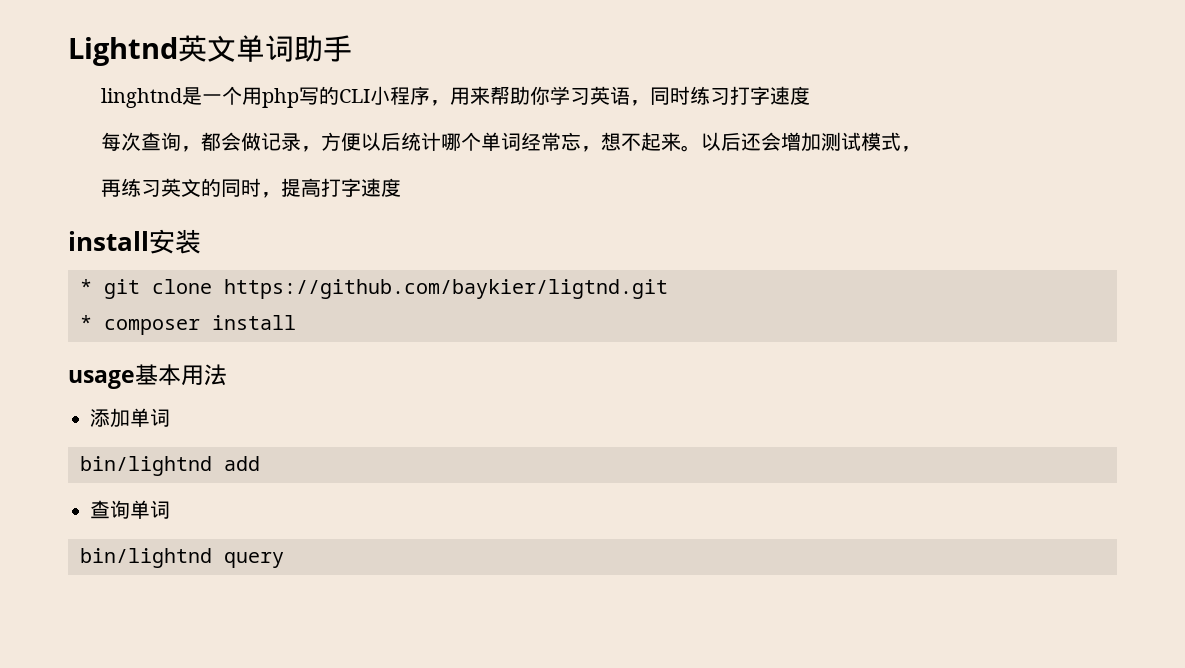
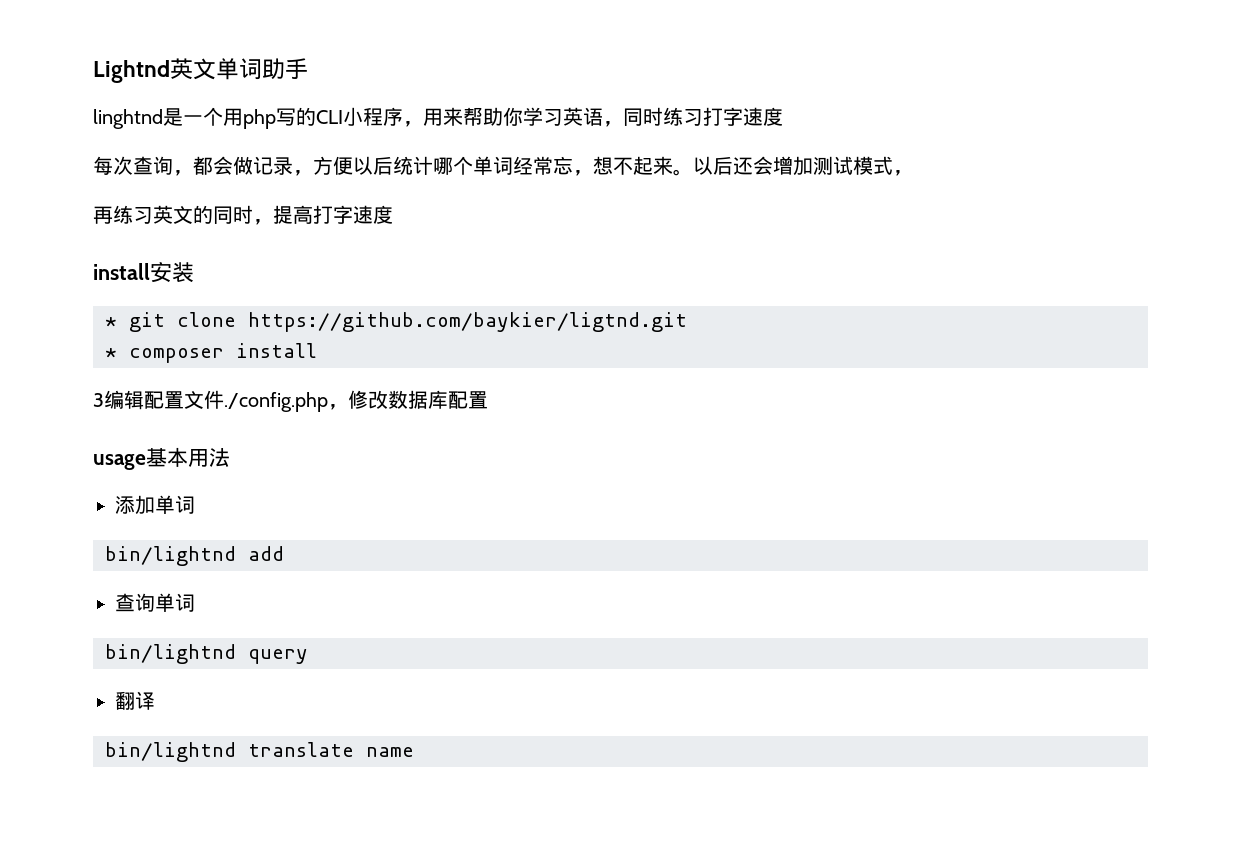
+ 3编辑配置文件./config.php，修改数据库配置
+ 翻译
+ bin/lightnd translate name

